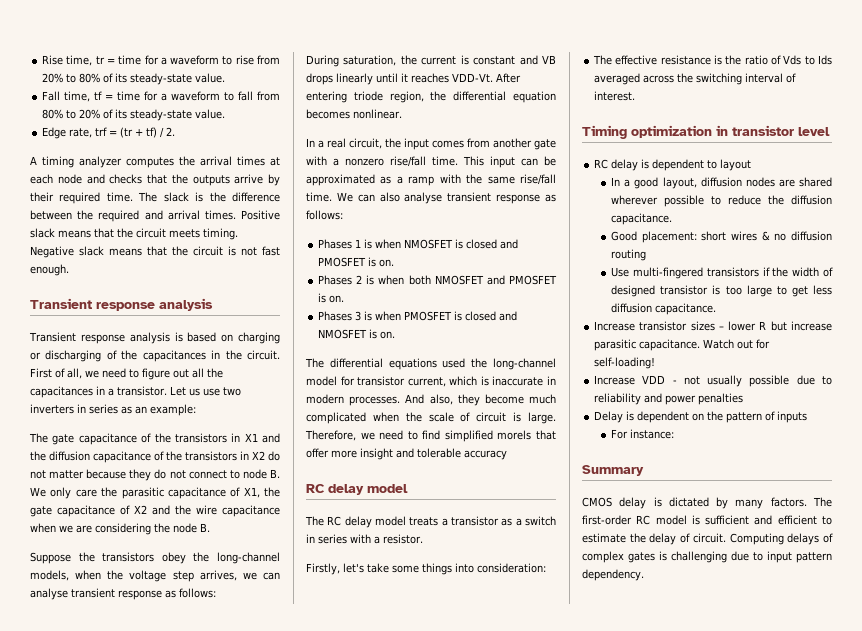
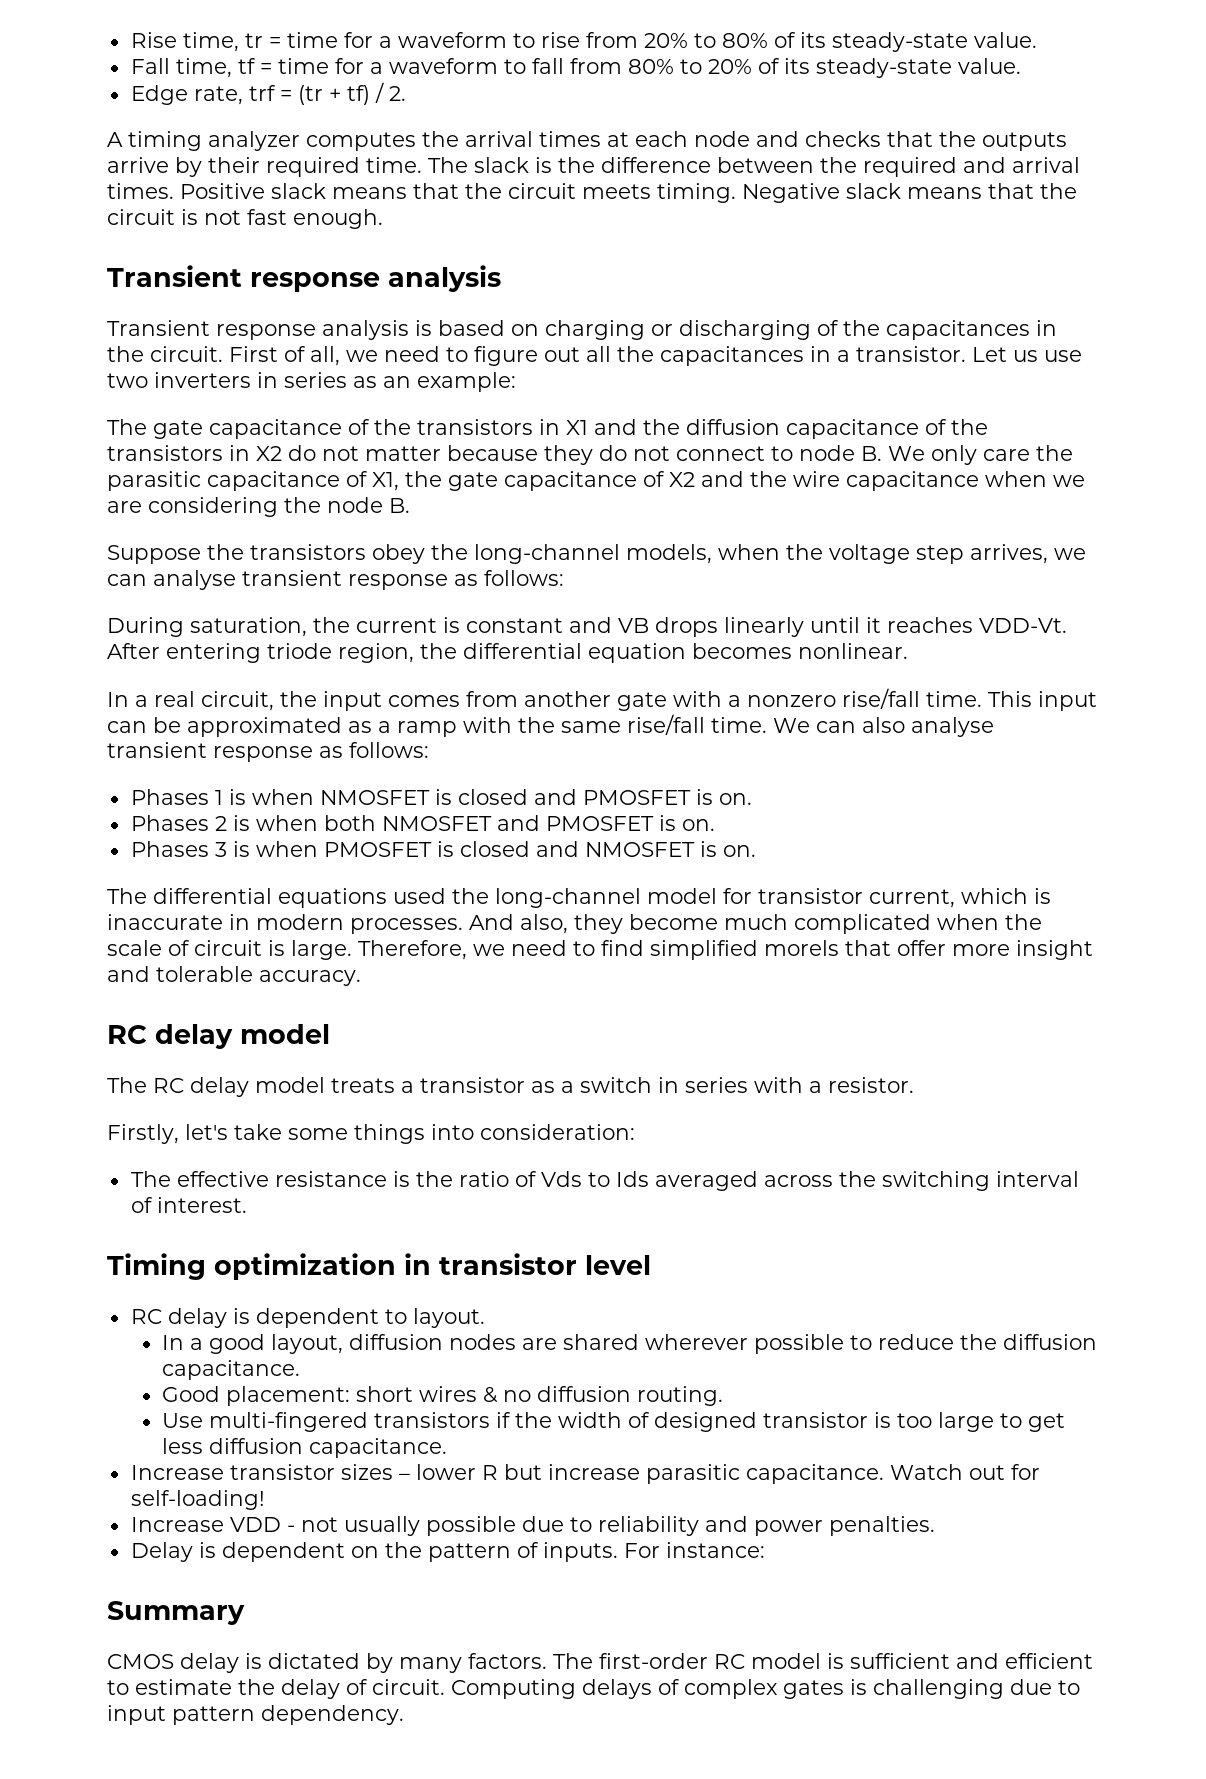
- Therefore, we need to find simplified morels that offer more insight and tolerable accuracy
+ Therefore, we need to find simplified morels that offer more insight and tolerable accuracy.
- RC delay is dependent to layout
+ RC delay is dependent to layout.
- Good placement: short wires & no diffusion routing
+ Good placement: short wires & no diffusion routing.
- Increase VDD - not usually possible due to reliability and power penalties
+ Increase VDD - not usually possible due to reliability and power penalties.
- Delay is dependent on the pattern of inputs
- For instance:
+ Delay is dependent on the pattern of inputs. For instance:

